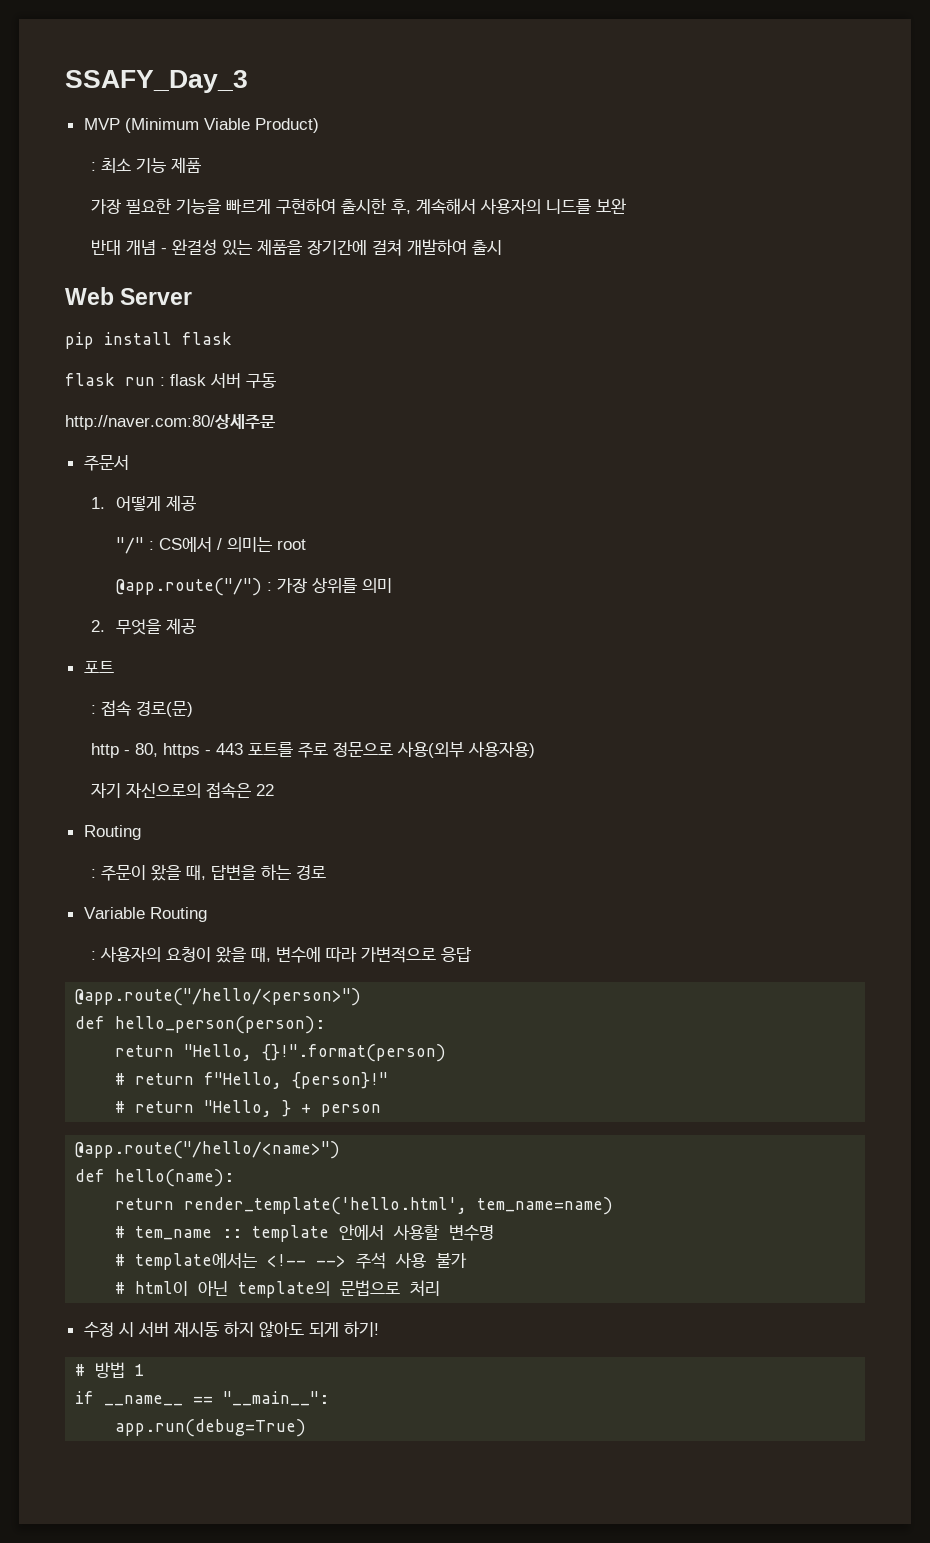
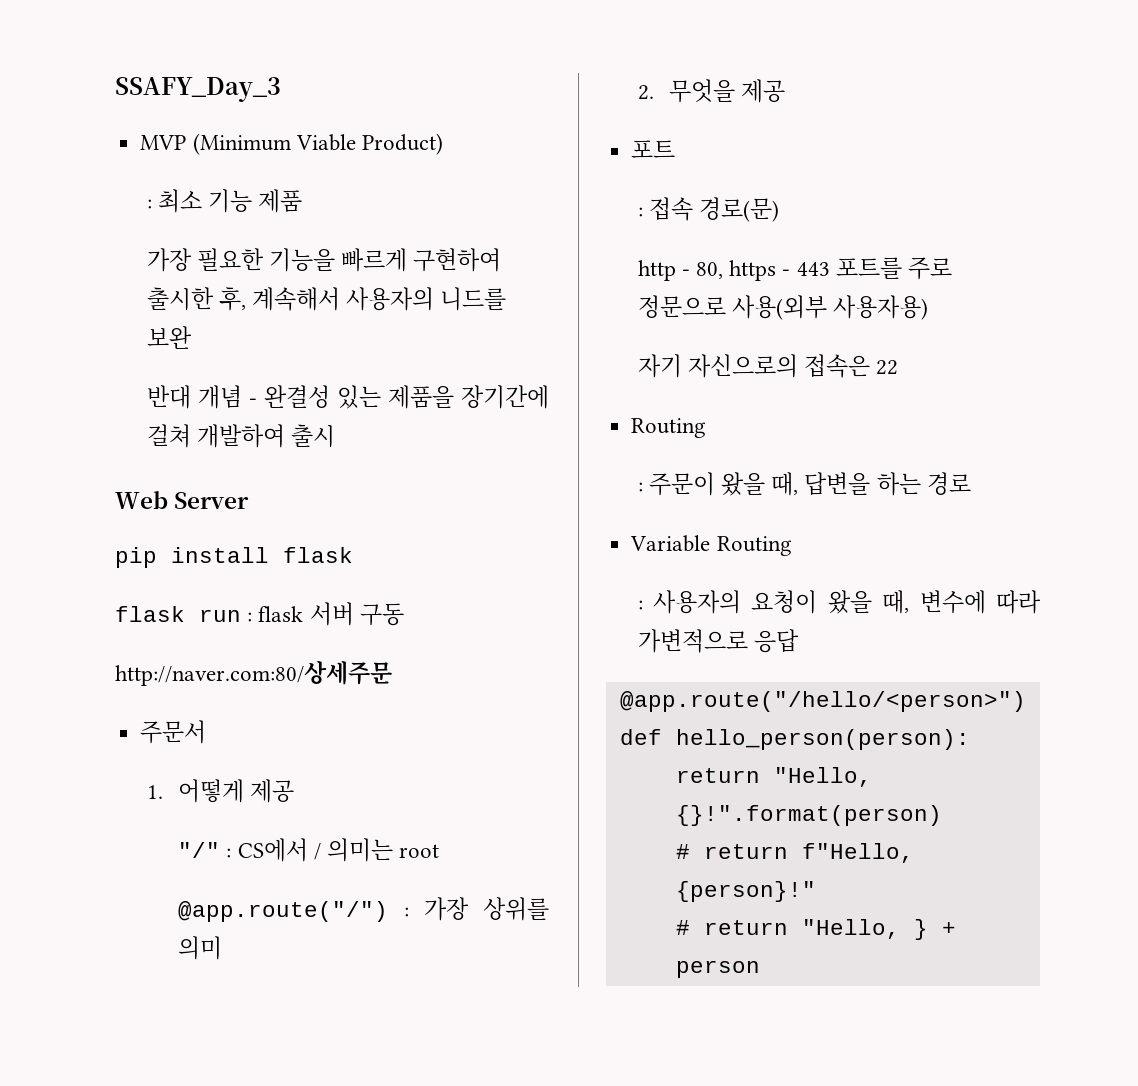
- @app.route("/hello/<name>")
- def hello(name):
- return render_template('hello.html', tem_name=name)
- # tem_name :: template 안에서 사용할 변수명
- # template에서는 <!-- --> 주석 사용 불가
- # html이 아닌 template의 문법으로 처리
- 수정 시 서버 재시동 하지 않아도 되게 하기!
- # 방법 1
- if __name__ == "__main__":
- app.run(debug=True)

